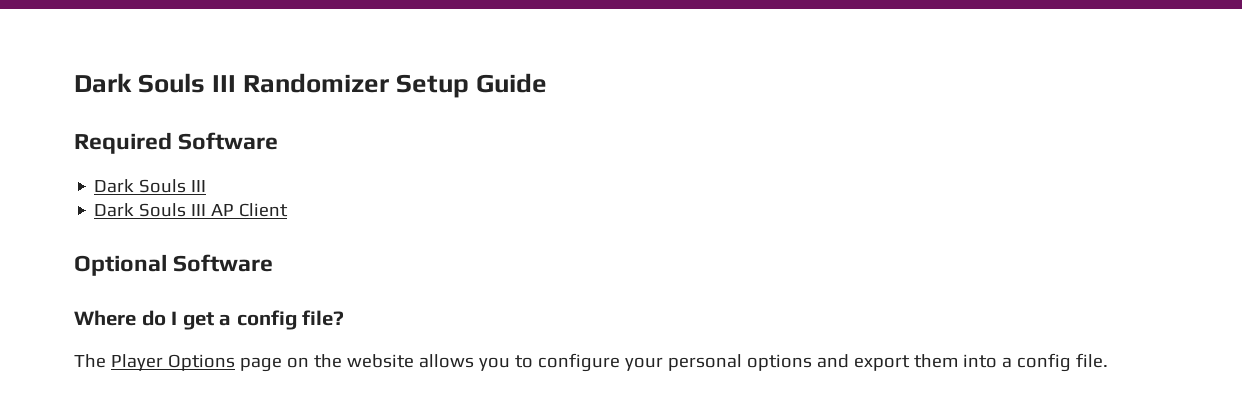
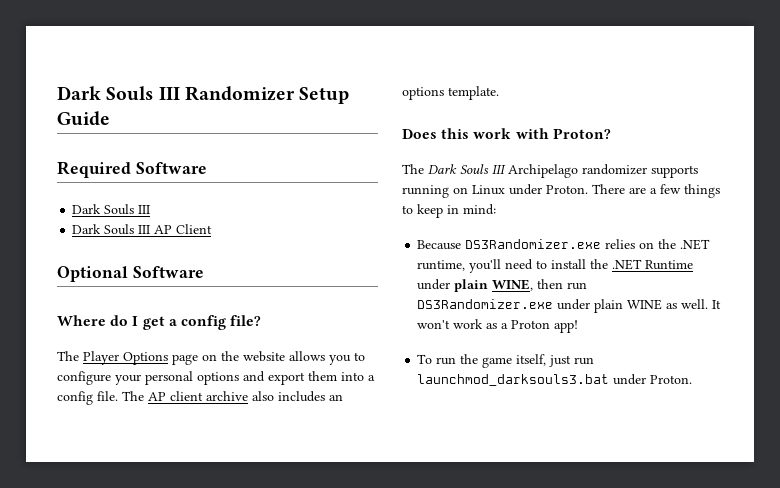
+ The AP client archive also includes an options template.
+ Does this work with Proton?
+ The Dark Souls III Archipelago randomizer supports running on Linux under Proton. There are a few things to keep in mind:
+ Because DS3Randomizer.exe relies on the .NET runtime, you'll need to install the .NET Runtime under plain WINE, then run DS3Randomizer.exe under plain WINE as well. It won't work as a Proton app!
+ To run the game itself, just run launchmod_darksouls3.bat under Proton.

